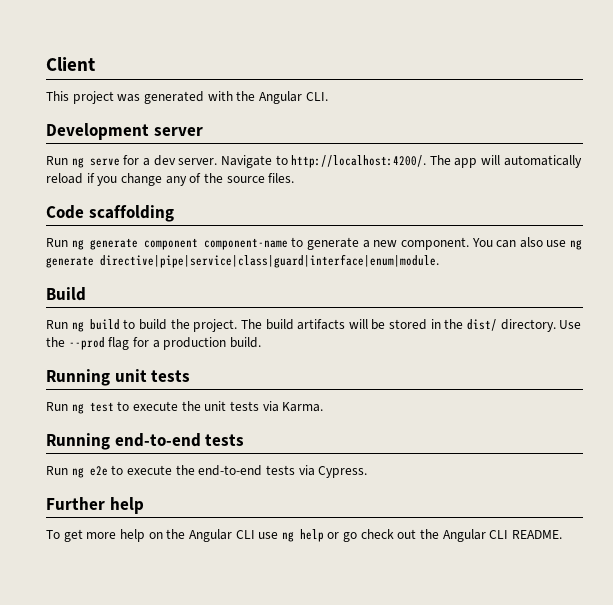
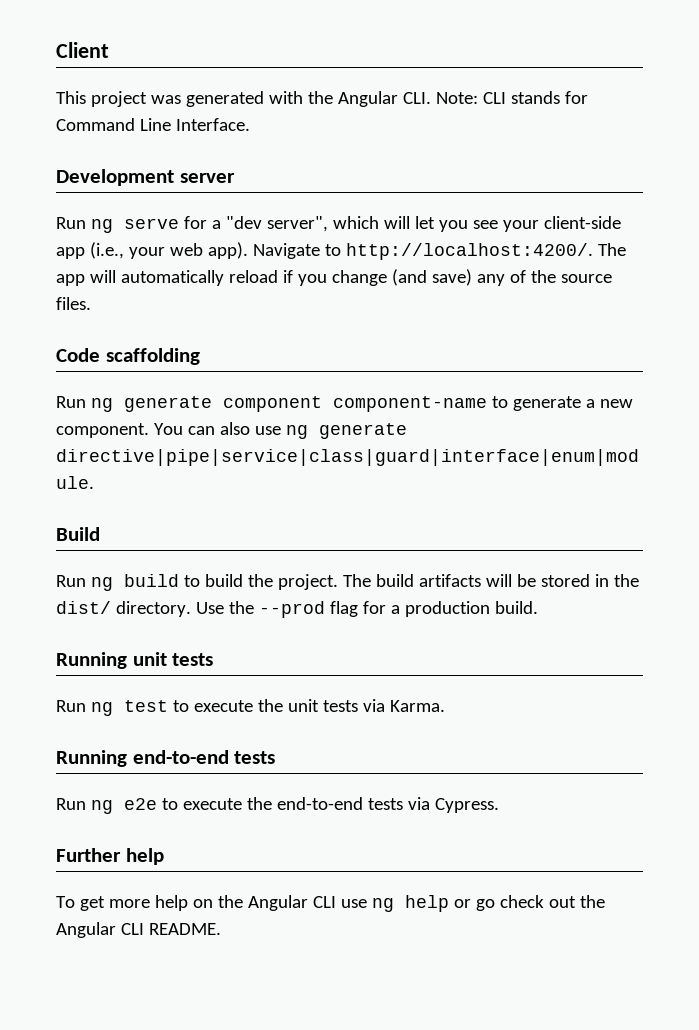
- This project was generated with the Angular CLI.
+ This project was generated with the Angular CLI. Note: CLI stands for Command Line Interface.
- Run ng serve for a dev server.
+ Run ng serve for a "dev server", which will let you see your client-side app (i.e., your web app).
- The app will automatically reload if you change any of the source files.
+ The app will automatically reload if you change (and save) any of the source files.

